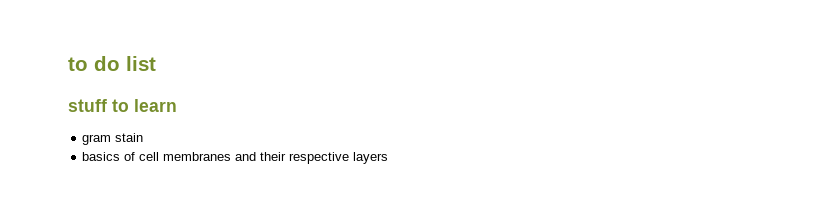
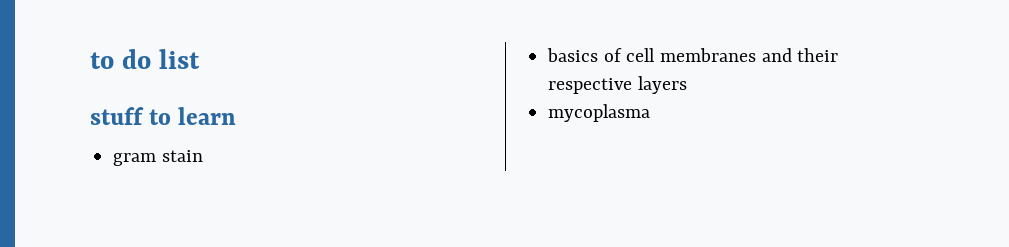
+ mycoplasma

